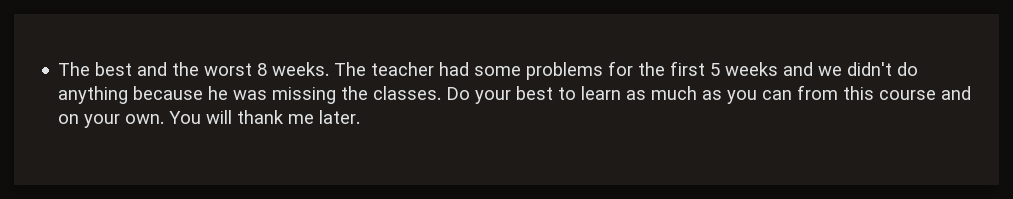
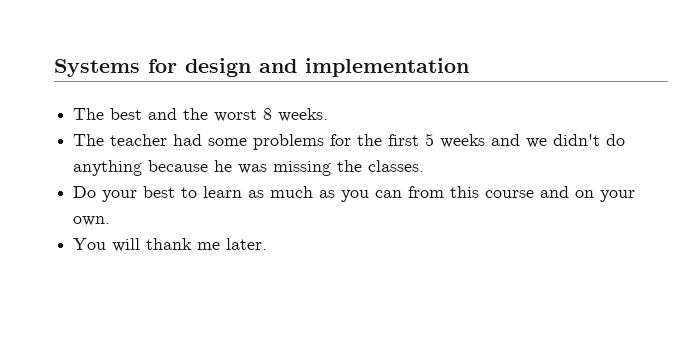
+ Systems for design and implementation
- The best and the worst 8 weeks. The teacher had some problems for the first 5 weeks and we didn't do anything because he was missing the classes. Do your best to learn as much as you can from this course and on your own. You will thank me later.
+ The best and the worst 8 weeks.
+ The teacher had some problems for the first 5 weeks and we didn't do anything because he was missing the classes.
+ Do your best to learn as much as you can from this course and on your own.
+ You will thank me later.

